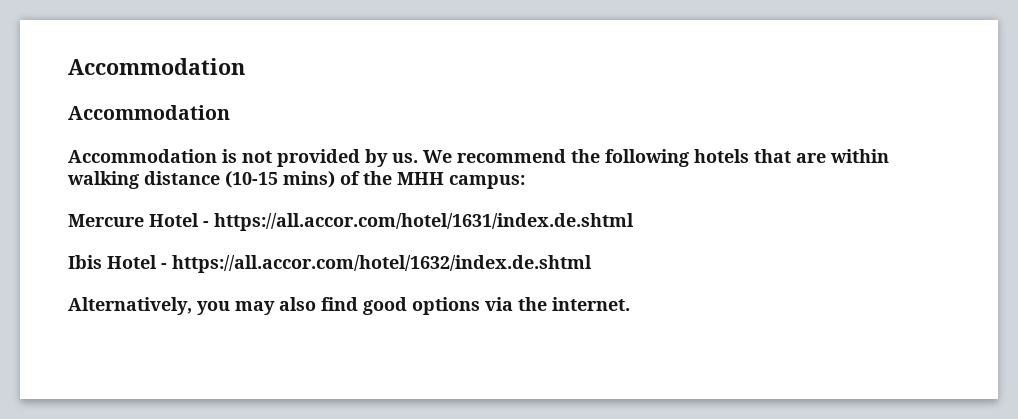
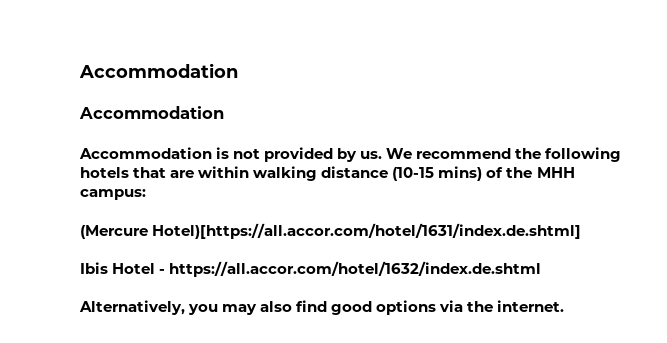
- Mercure Hotel - https://all.accor.com/hotel/1631/index.de.shtml
+ (Mercure Hotel)[https://all.accor.com/hotel/1631/index.de.shtml]

